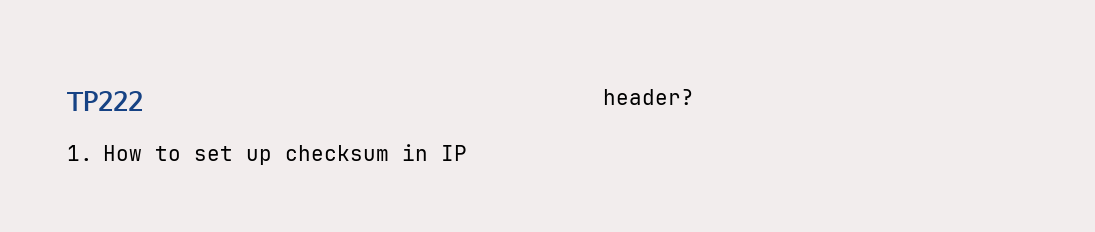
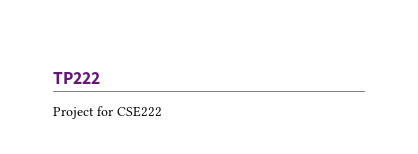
- 1. How to set up checksum in IP header?
+ Project for CSE222

